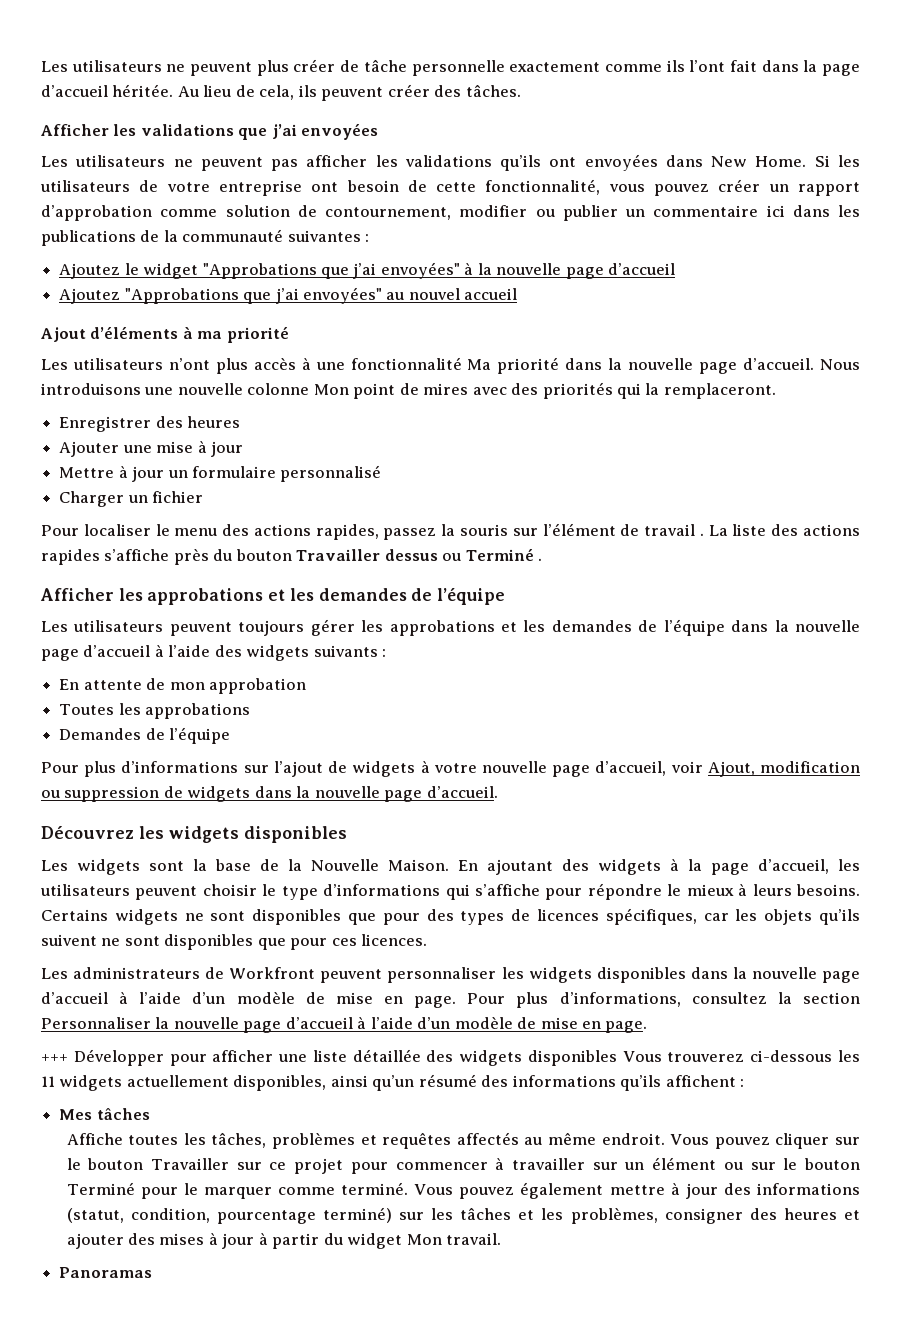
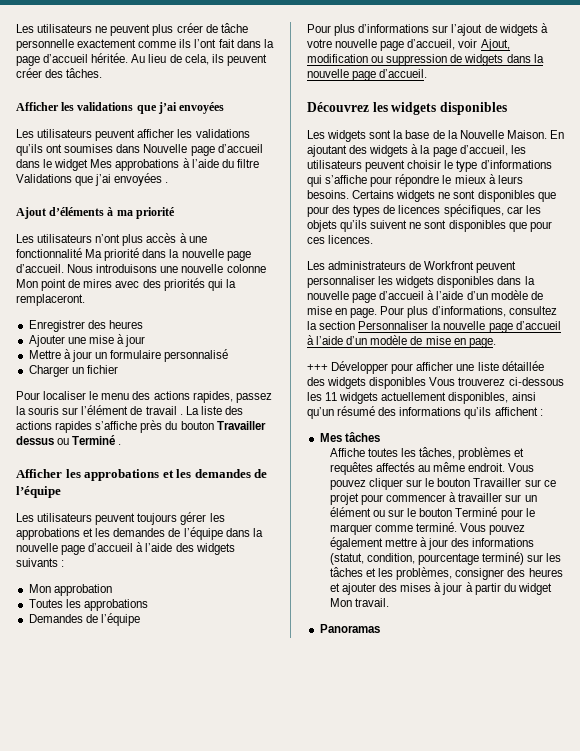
- Les utilisateurs ne peuvent pas afficher les validations qu’ils ont envoyées dans New Home. Si les utilisateurs de votre entreprise ont besoin de cette fonctionnalité, vous pouvez créer un rapport d’approbation comme solution de contournement, modifier ou publier un commentaire ici dans les publications de la communauté suivantes :
- Ajoutez le widget "Approbations que j’ai envoyées" à la nouvelle page d’accueil
- Ajoutez "Approbations que j’ai envoyées" au nouvel accueil
+ Les utilisateurs peuvent afficher les validations qu’ils ont soumises dans Nouvelle page d’accueil dans le widget Mes approbations à l’aide du filtre Validations que j’ai envoyées .
- En attente de mon approbation
+ Mon approbation

